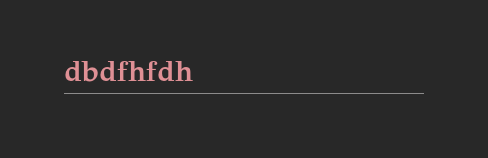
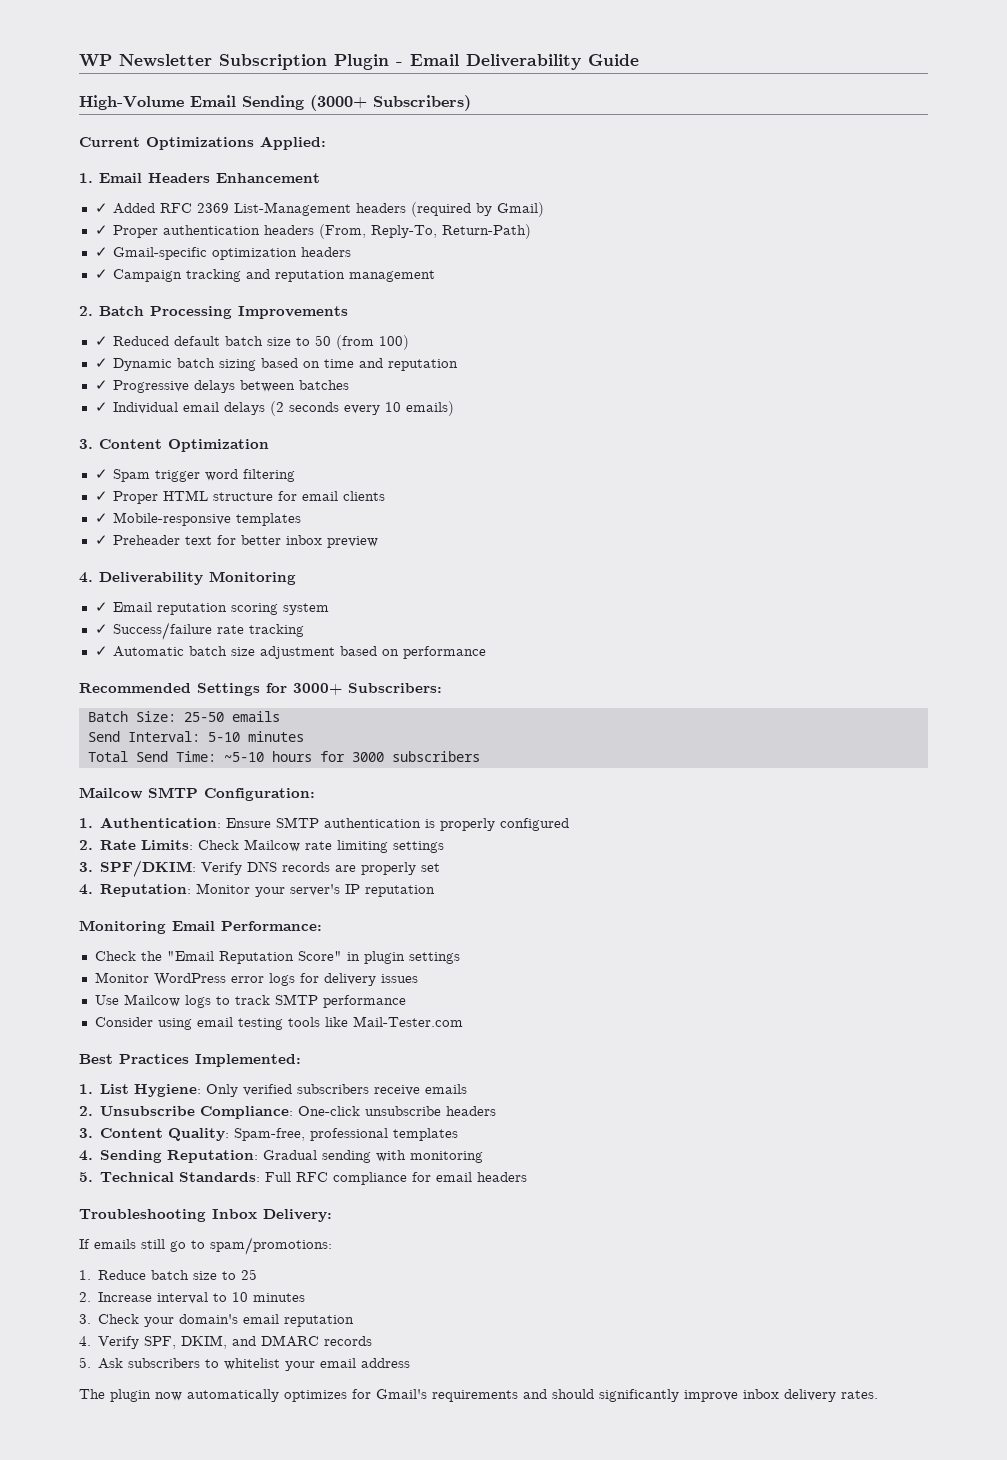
- dbdfhfdh
+ WP Newsletter Subscription Plugin - Email Deliverability Guide
+ High-Volume Email Sending (3000+ Subscribers)
+ Current Optimizations Applied:
+ 1. Email Headers Enhancement
+ ✓ Added RFC 2369 List-Management headers (required by Gmail)
+ ✓ Proper authentication headers (From, Reply-To, Return-Path)
+ ✓ Gmail-specific optimization headers
+ ✓ Campaign tracking and reputation management
+ 2. Batch Processing Improvements
+ ✓ Reduced default batch size to 50 (from 100)
+ ✓ Dynamic batch sizing based on time and reputation
+ ✓ Progressive delays between batches
+ ✓ Individual email delays (2 seconds every 10 emails)
+ 3. Content Optimization
+ ✓ Spam trigger word filtering
+ ✓ Proper HTML structure for email clients
+ ✓ Mobile-responsive templates
+ ✓ Preheader text for better inbox preview
+ 4. Deliverability Monitoring
+ ✓ Email reputation scoring system
+ ✓ Success/failure rate tracking
+ ✓ Automatic batch size adjustment based on performance
+ Recommended Settings for 3000+ Subscribers:
+ Batch Size: 25-50 emails
+ Send Interval: 5-10 minutes
+ Total Send Time: ~5-10 hours for 3000 subscribers
+ Mailcow SMTP Configuration:
+ 1. Authentication: Ensure SMTP authentication is properly configured
+ 2. Rate Limits: Check Mailcow rate limiting settings
+ 3. SPF/DKIM: Verify DNS records are properly set
+ 4. Reputation: Monitor your server's IP reputation
+ Monitoring Email Performance:
+ Check the "Email Reputation Score" in plugin settings
+ Monitor WordPress error logs for delivery issues
+ Use Mailcow logs to track SMTP performance
+ Consider using email testing tools like Mail-Tester.com
+ Best Practices Implemented:
+ 1. List Hygiene: Only verified subscribers receive emails
+ 2. Unsubscribe Compliance: One-click unsubscribe headers
+ 3. Content Quality: Spam-free, professional templates
+ 4. Sending Reputation: Gradual sending with monitoring
+ 5. Technical Standards: Full RFC compliance for email headers
+ Troubleshooting Inbox Delivery:
+ If emails still go to spam/promotions:
+ 1. Reduce batch size to 25
+ 2. Increase interval to 10 minutes
+ 3. Check your domain's email reputation
+ 4. Verify SPF, DKIM, and DMARC records
+ 5. Ask subscribers to whitelist your email address
+ The plugin now automatically optimizes for Gmail's requirements and should significantly improve inbox delivery rates.

